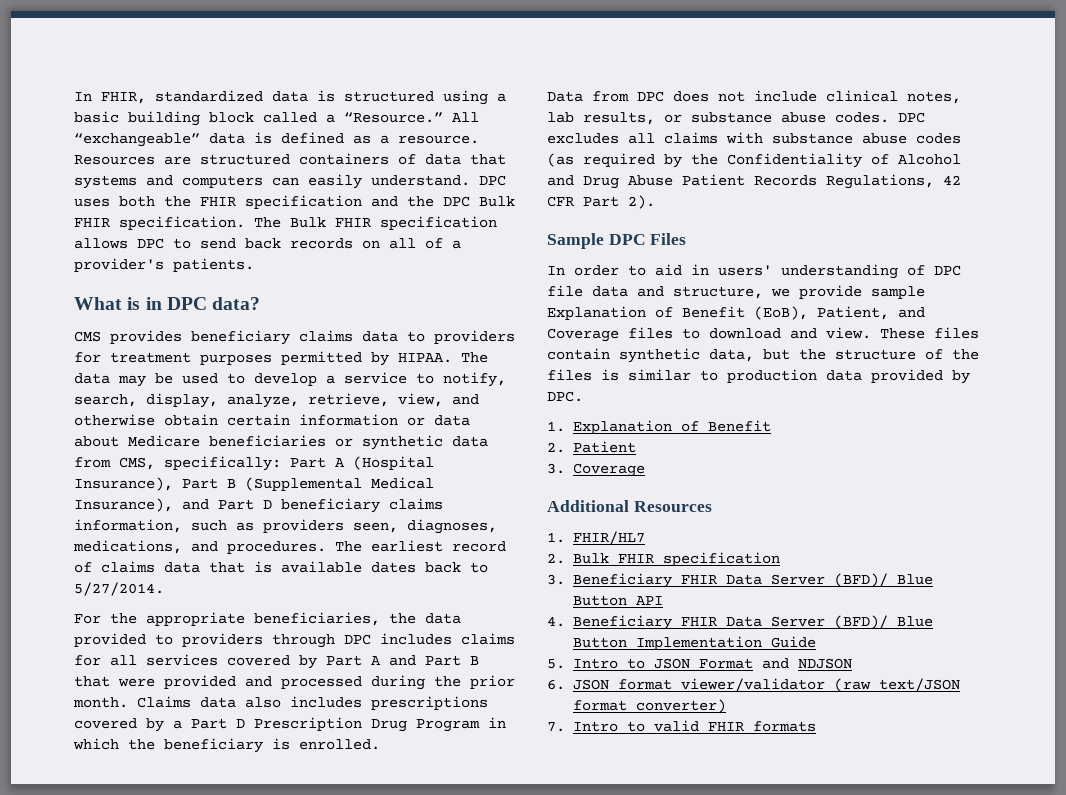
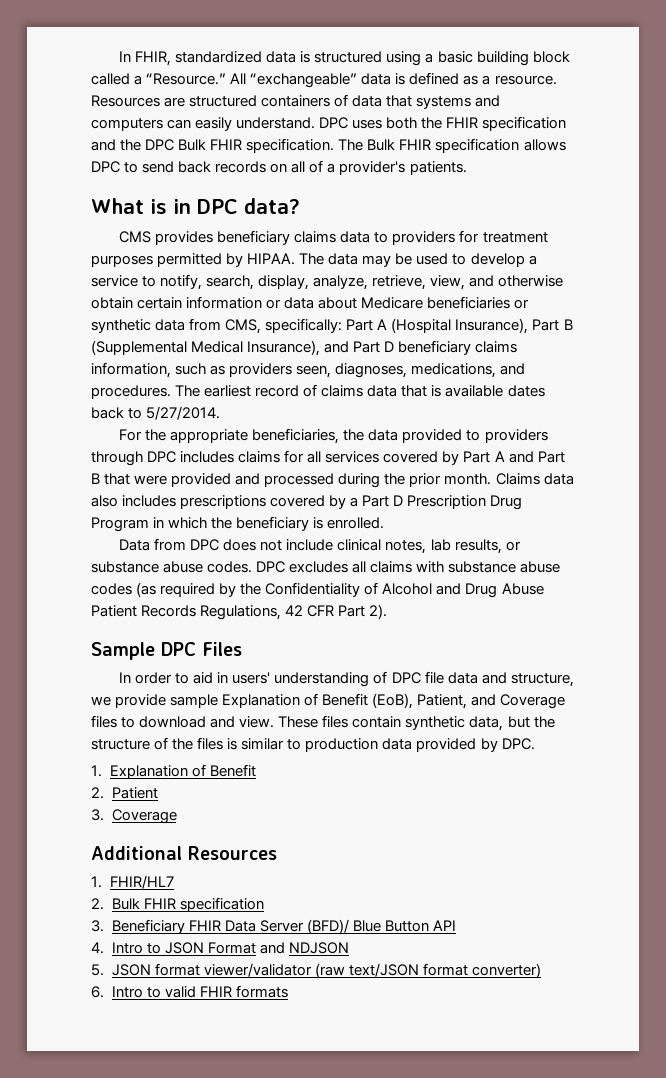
- 4. Beneficiary FHIR Data Server (BFD)/ Blue Button Implementation Guide
- 5. Intro to JSON Format and NDJSON
+ 4. Intro to JSON Format and NDJSON
- 6. JSON format viewer/validator (raw text/JSON format converter)
+ 5. JSON format viewer/validator (raw text/JSON format converter)
- 7. Intro to valid FHIR formats
+ 6. Intro to valid FHIR formats

